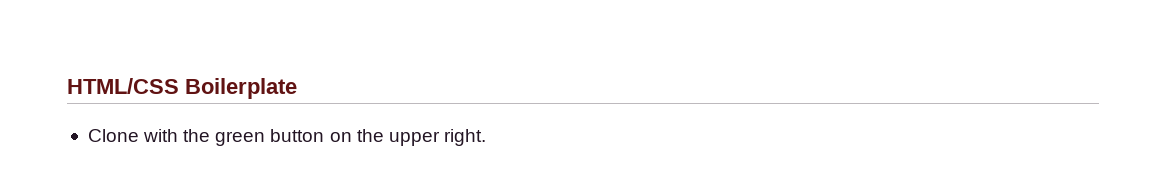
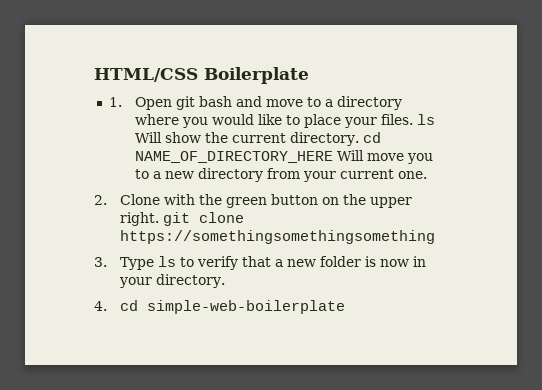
- Clone with the green button on the upper right.
+ 1. Open git bash and move to a directory where you would like to place your files. ls Will show the current directory. cd NAME_OF_DIRECTORY_HERE Will move you to a new directory from your current one.
+ 2. Clone with the green button on the upper right. git clone https://somethingsomethingsomething
+ 3. Type ls to verify that a new folder is now in your directory.
+ 4. cd simple-web-boilerplate

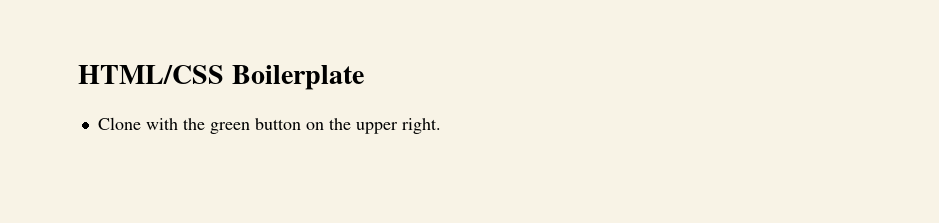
- 1. Open git bash and move to a directory where you would like to place your files. ls Will show the current directory. cd NAME_OF_DIRECTORY_HERE Will move you to a new directory from your current one.
- 2. Clone with the green button on the upper right. git clone https://somethingsomethingsomething
- 3. Type ls to verify that a new folder is now in your directory.
- 4. cd simple-web-boilerplate
+ Clone with the green button on the upper right.

